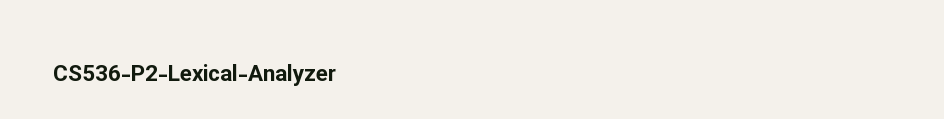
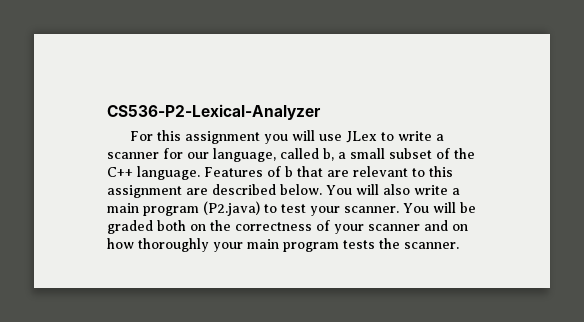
+ For this assignment you will use JLex to write a scanner for our language, called b, a small subset of the C++ language. Features of b that are relevant to this assignment are described below. You will also write a main program (P2.java) to test your scanner. You will be graded both on the correctness of your scanner and on how thoroughly your main program tests the scanner.

